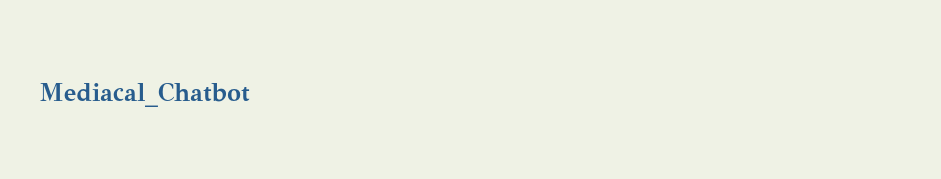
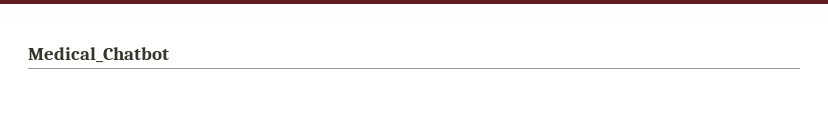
- Mediacal_Chatbot
+ Medical_Chatbot

